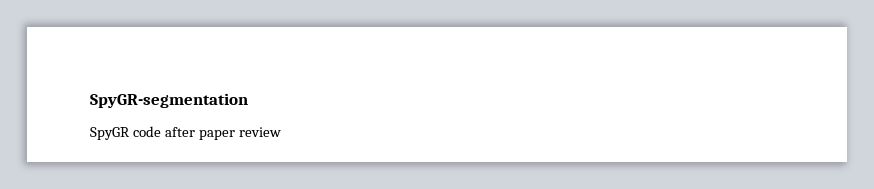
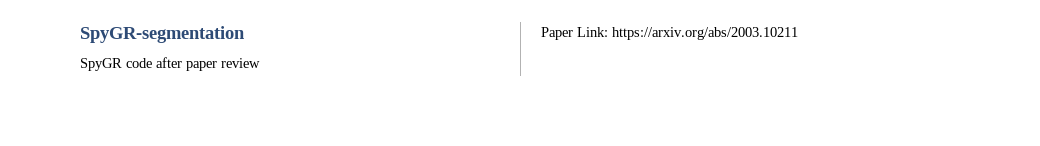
+ Paper Link: https://arxiv.org/abs/2003.10211

